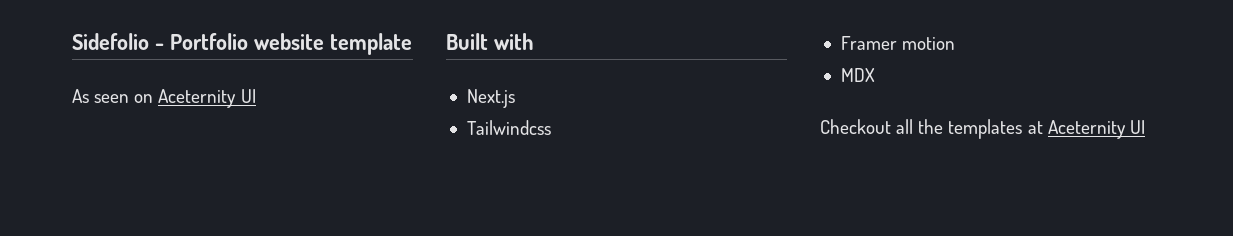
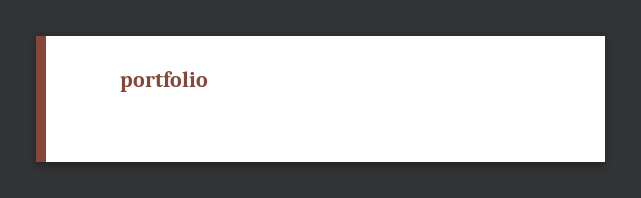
- Sidefolio - Portfolio website template
- As seen on Aceternity UI
- Built with
- Next.js
- Tailwindcss
- Framer motion
- MDX
- Checkout all the templates at Aceternity UI
+ portfolio

